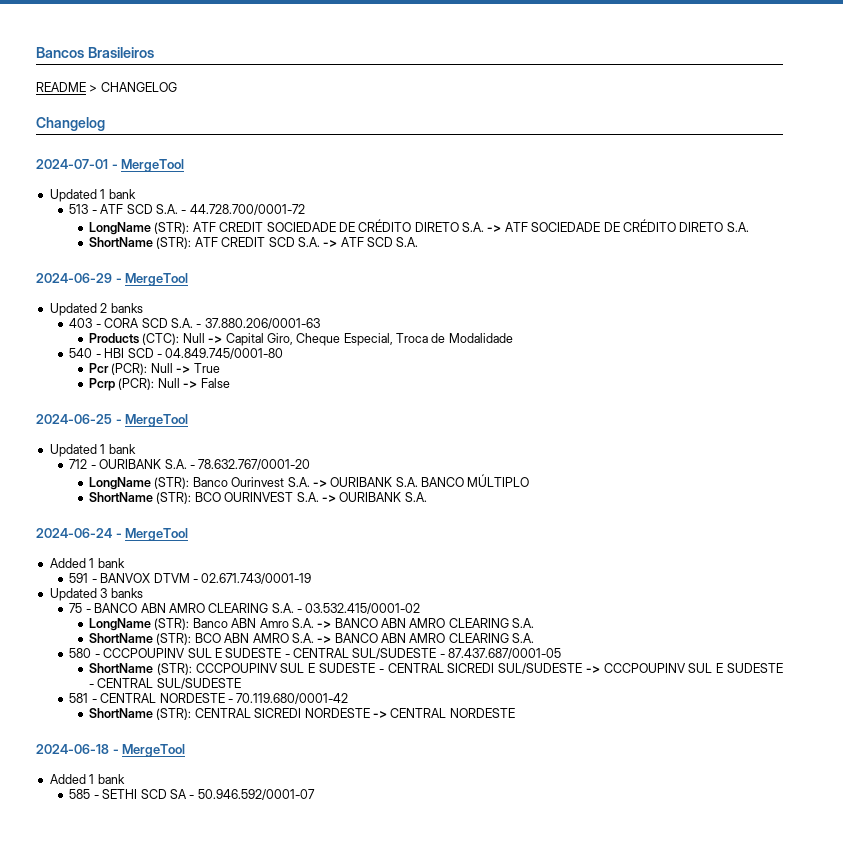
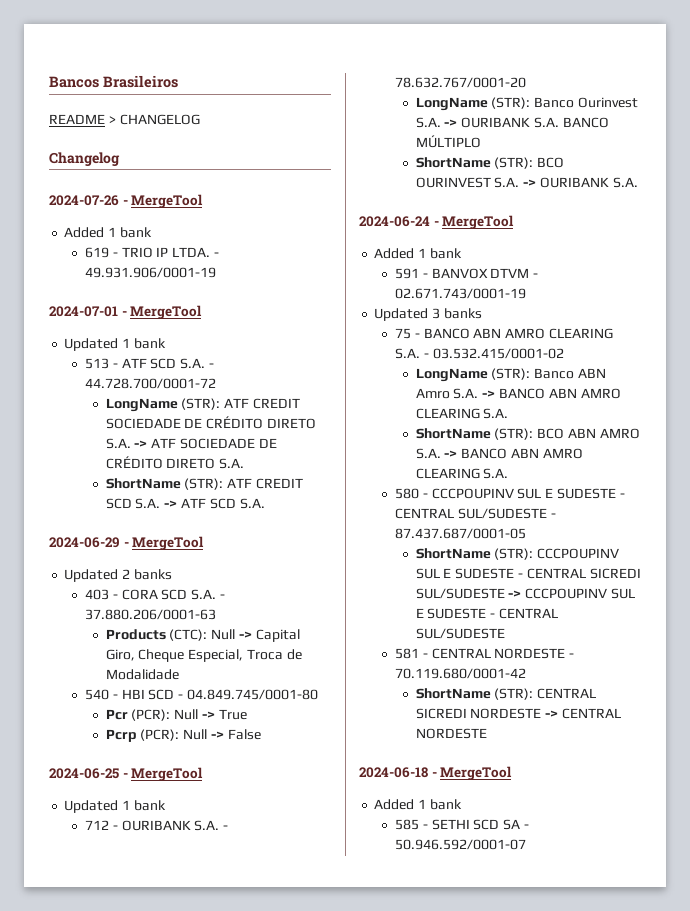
+ 2024-07-26 - MergeTool
+ Added 1 bank
+ 619 - TRIO IP LTDA. - 49.931.906/0001-19

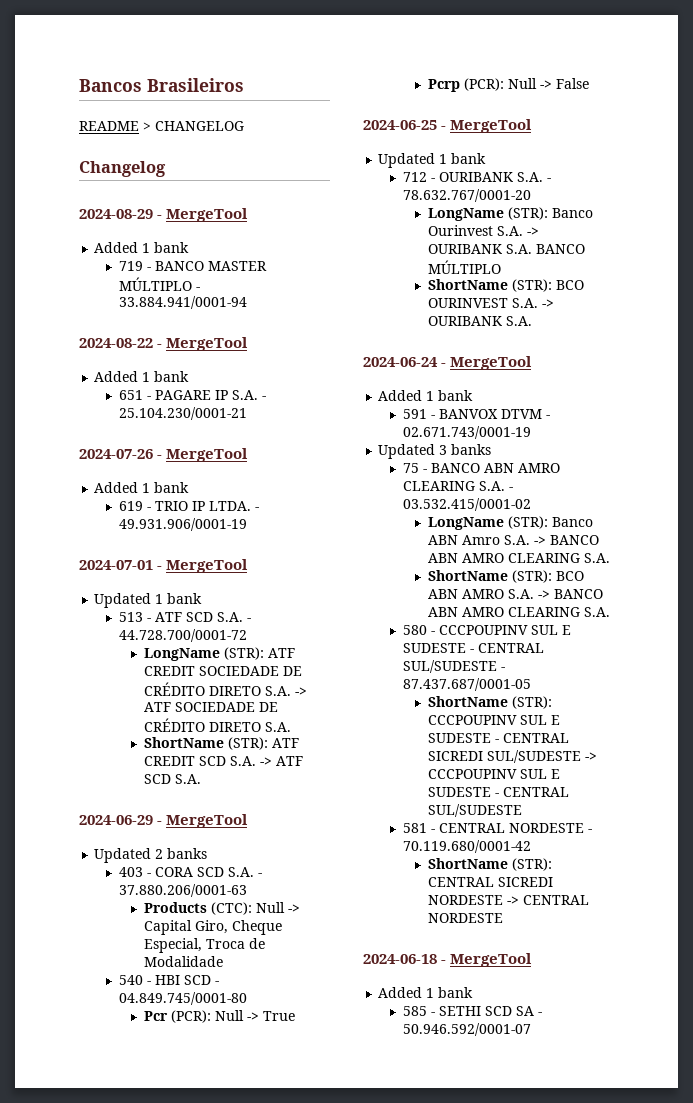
+ 2024-08-29 - MergeTool
+ Added 1 bank
+ 719 - BANCO MASTER MÚLTIPLO - 33.884.941/0001-94
+ 2024-08-22 - MergeTool
+ Added 1 bank
+ 651 - PAGARE IP S.A. - 25.104.230/0001-21

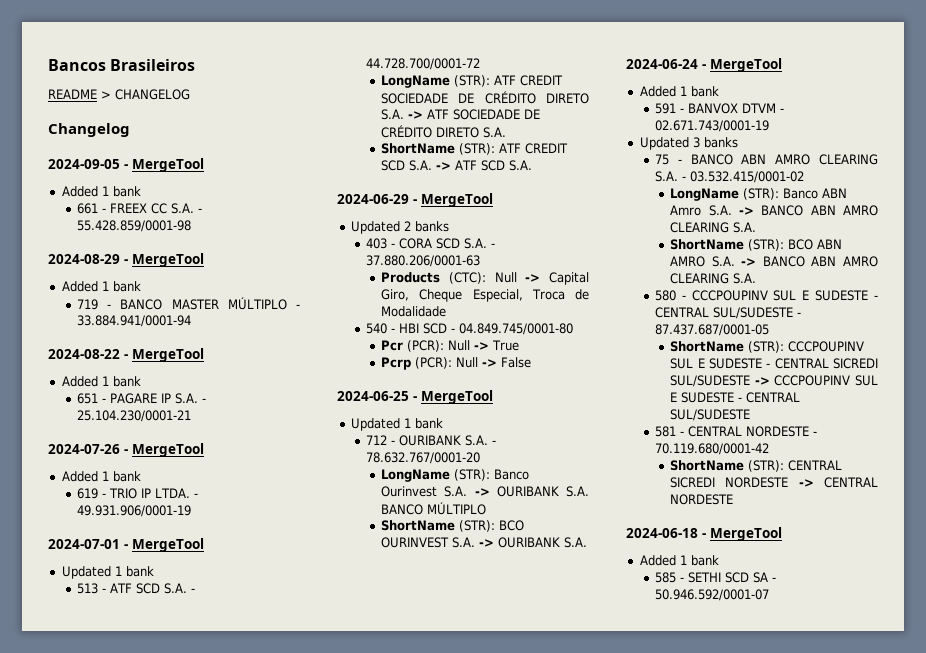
+ 2024-09-05 - MergeTool
+ Added 1 bank
+ 661 - FREEX CC S.A. - 55.428.859/0001-98

